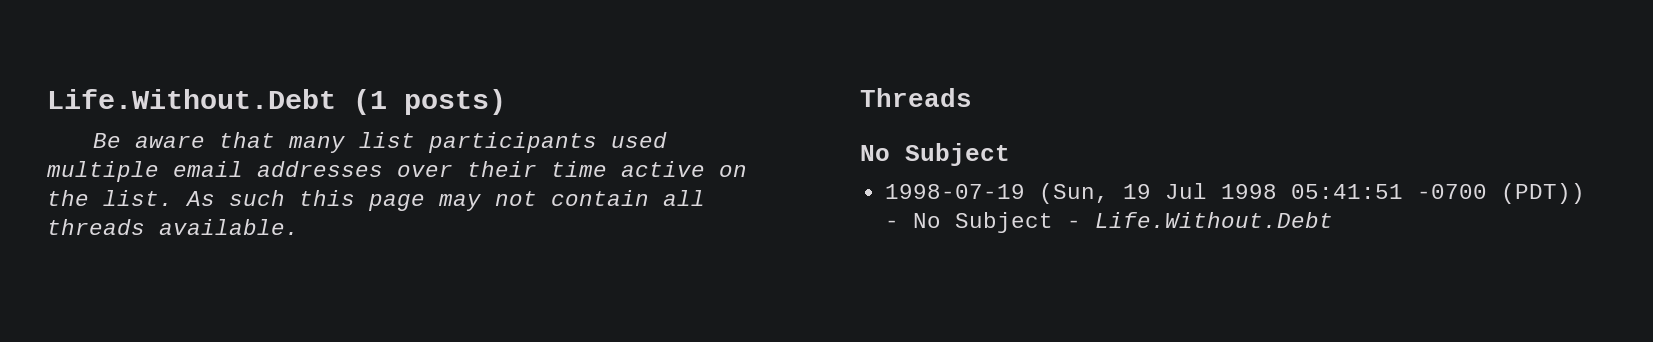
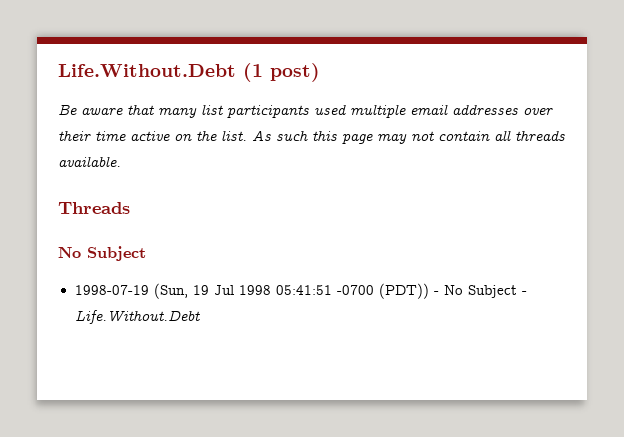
- Life.Without.Debt (1 posts)
+ Life.Without.Debt (1 post)

